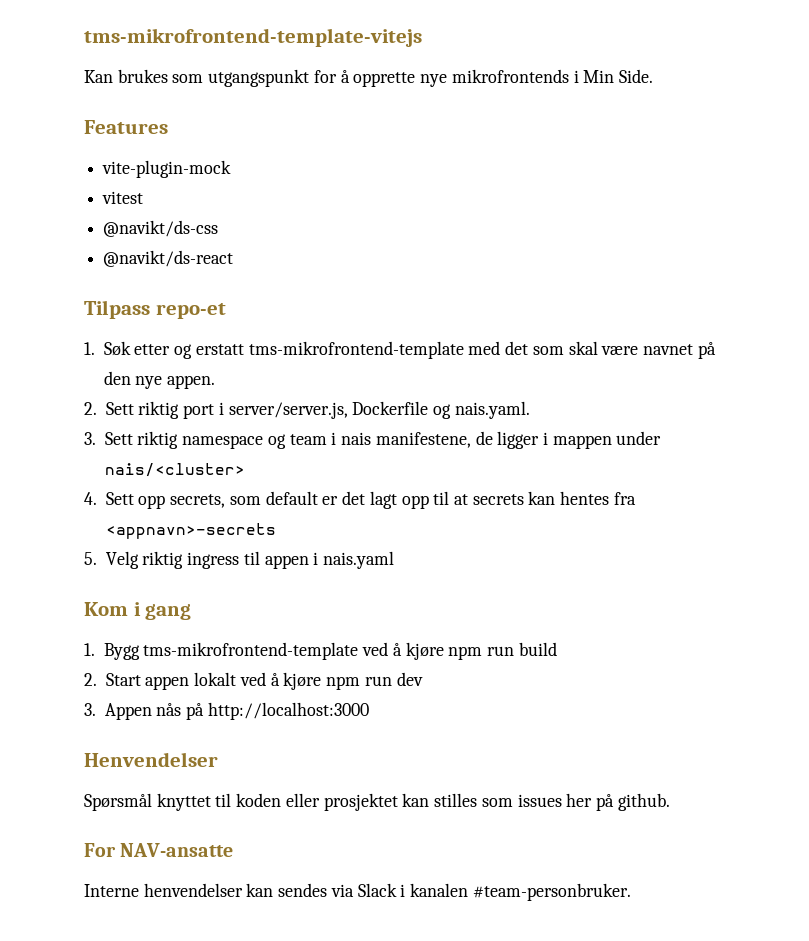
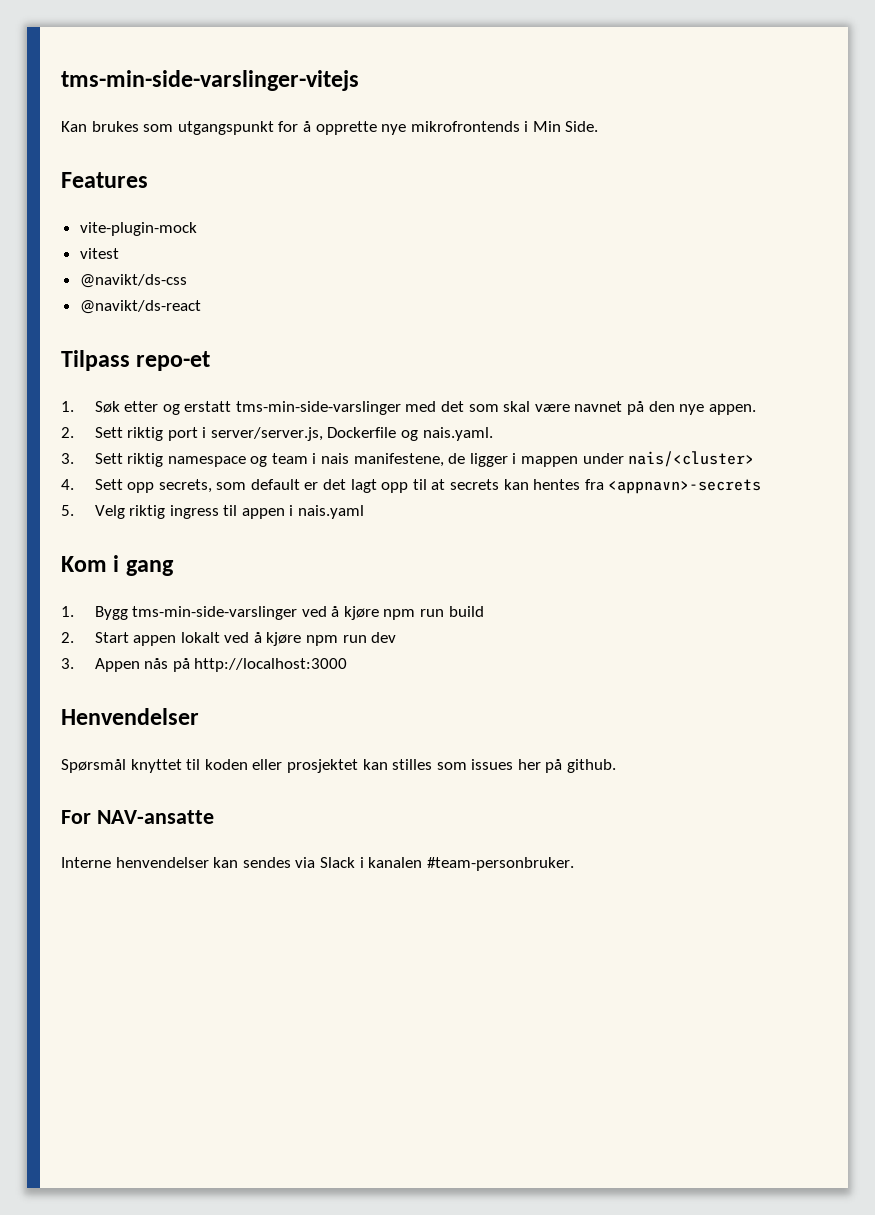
- tms-mikrofrontend-template-vitejs
+ tms-min-side-varslinger-vitejs
- 1. Søk etter og erstatt tms-mikrofrontend-template med det som skal være navnet på den nye appen.
+ 1. Søk etter og erstatt tms-min-side-varslinger med det som skal være navnet på den nye appen.
- 1. Bygg tms-mikrofrontend-template ved å kjøre npm run build
+ 1. Bygg tms-min-side-varslinger ved å kjøre npm run build

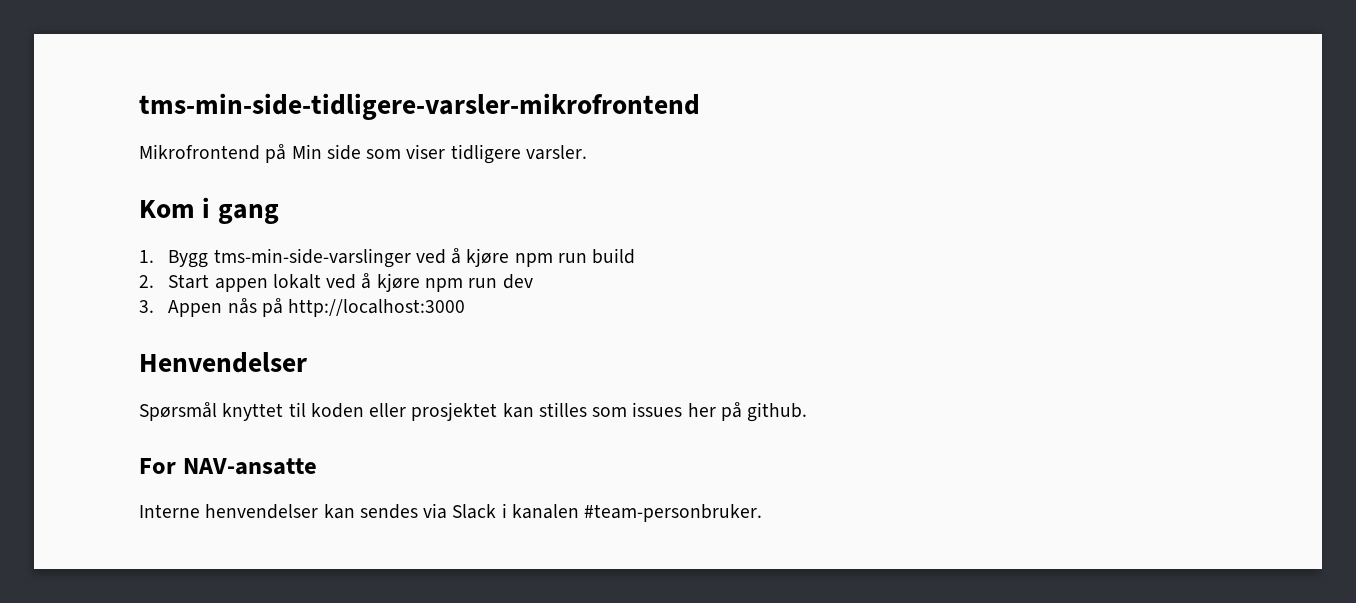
- tms-min-side-varslinger-vitejs
- Kan brukes som utgangspunkt for å opprette nye mikrofrontends i Min Side.
- Features
- vite-plugin-mock
- vitest
- @navikt/ds-css
- @navikt/ds-react
- Tilpass repo-et
- 1. Søk etter og erstatt tms-min-side-varslinger med det som skal være navnet på den nye appen.
- 2. Sett riktig port i server/server.js, Dockerfile og nais.yaml.
- 3. Sett riktig namespace og team i nais manifestene, de ligger i mappen under nais/<cluster>
- 4. Sett opp secrets, som default er det lagt opp til at secrets kan hentes fra <appnavn>-secrets
- 5. Velg riktig ingress til appen i nais.yaml
+ tms-min-side-tidligere-varsler-mikrofrontend
+ Mikrofrontend på Min side som viser tidligere varsler.

